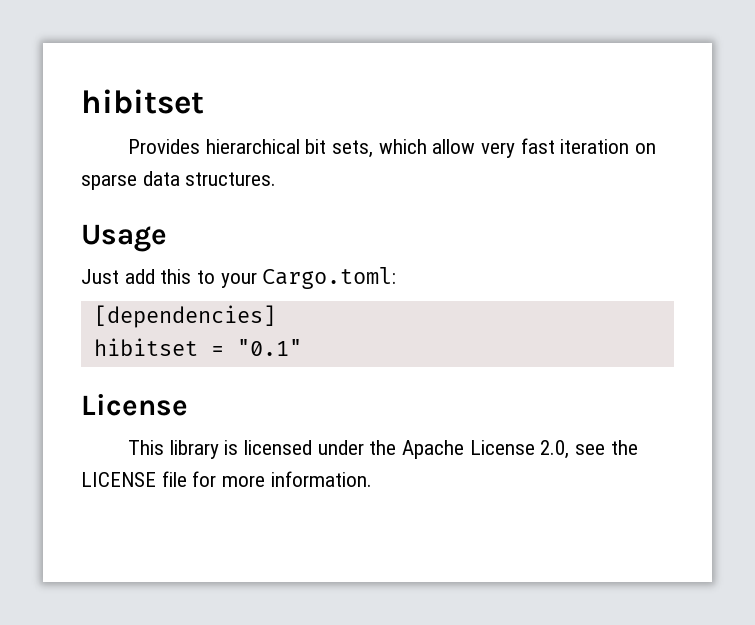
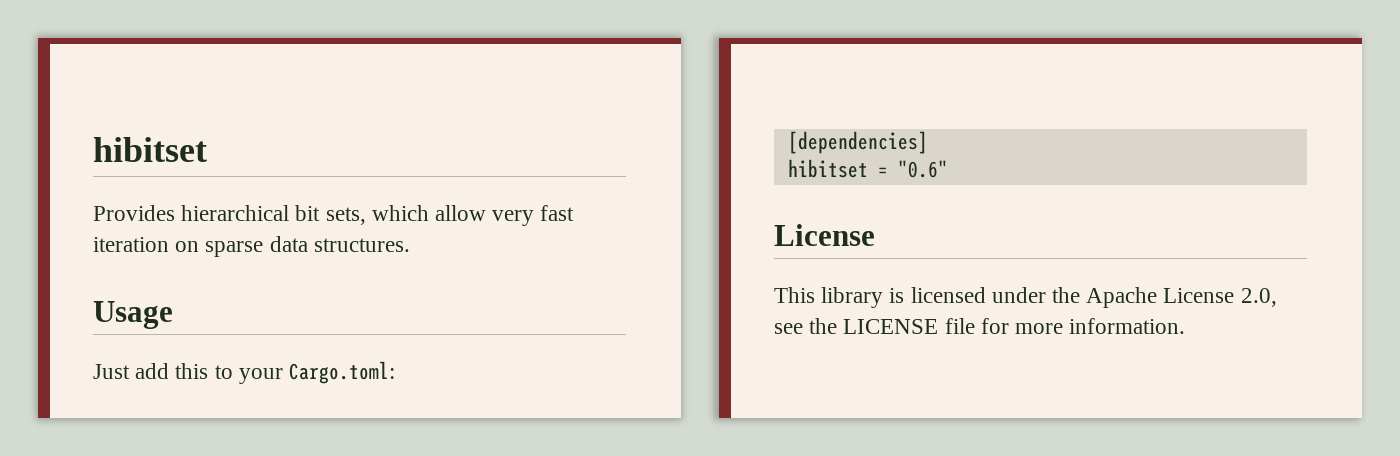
- hibitset = "0.1"
+ hibitset = "0.6"

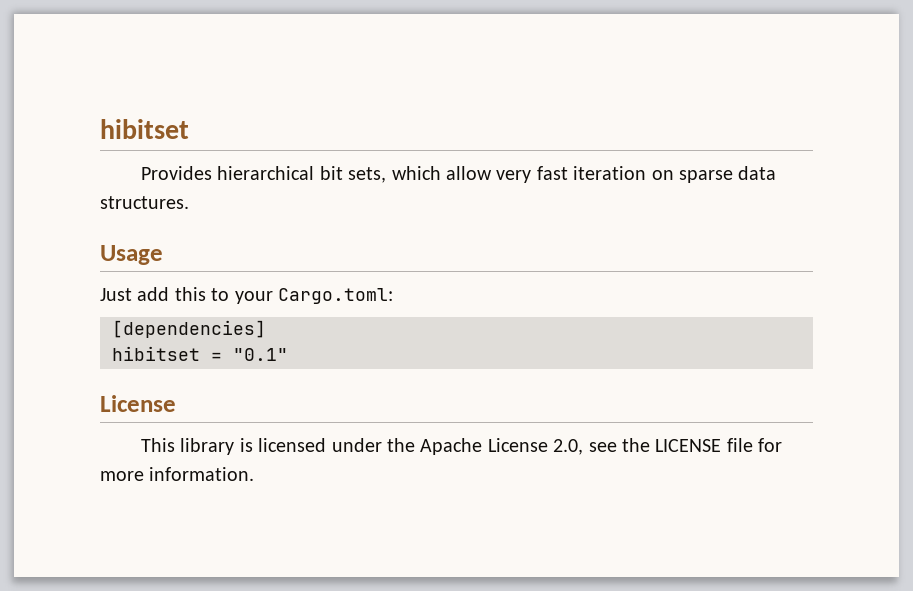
- hibitset = "0.6"
+ hibitset = "0.1"

